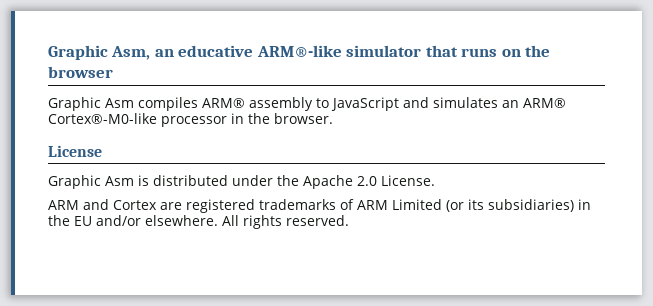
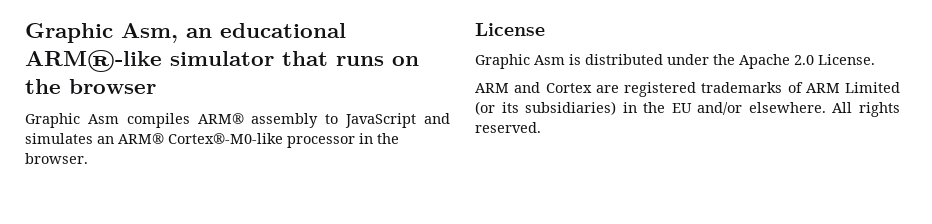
- Graphic Asm, an educative ARM®-like simulator that runs on the browser
+ Graphic Asm, an educational ARM®-like simulator that runs on the browser

